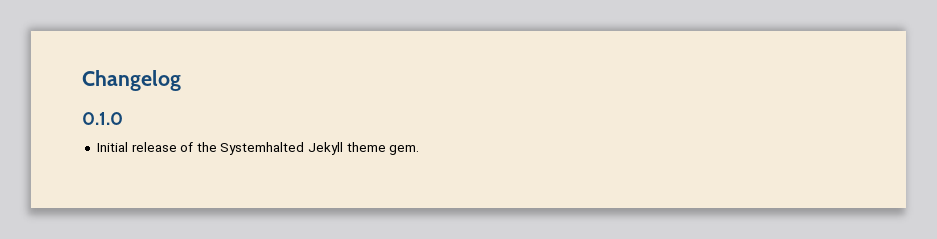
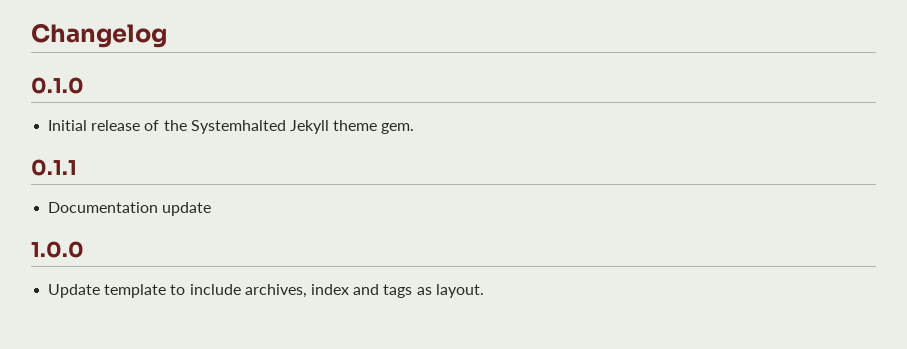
+ 0.1.1
+ Documentation update
+ 1.0.0
+ Update template to include archives, index and tags as layout.

